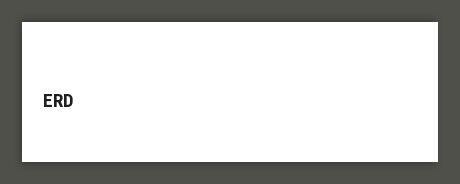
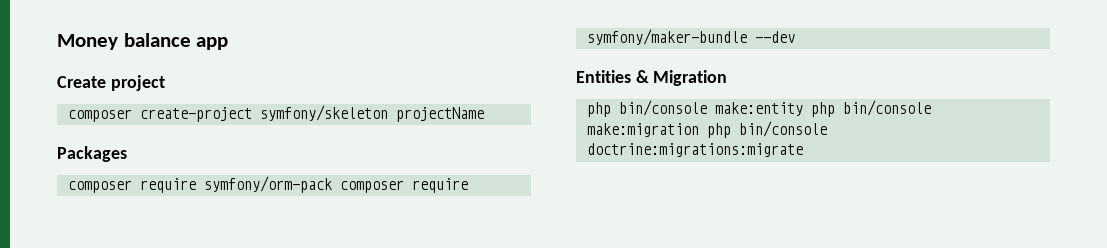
- ERD
+ Money balance app
+ Create project
+ composer create-project symfony/skeleton projectName
+ Packages
+ composer require symfony/orm-pack composer require symfony/maker-bundle --dev
+ Entities & Migration
+ php bin/console make:entity php bin/console make:migration php bin/console doctrine:migrations:migrate

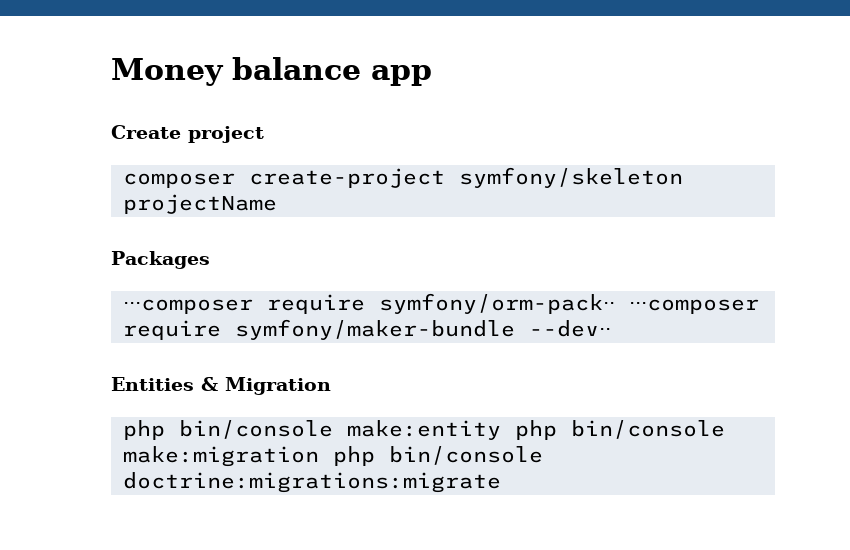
- composer require symfony/orm-pack composer require symfony/maker-bundle --dev
+ ⋅⋅⋅composer require symfony/orm-pack⋅⋅ ⋅⋅⋅composer require symfony/maker-bundle --dev⋅⋅

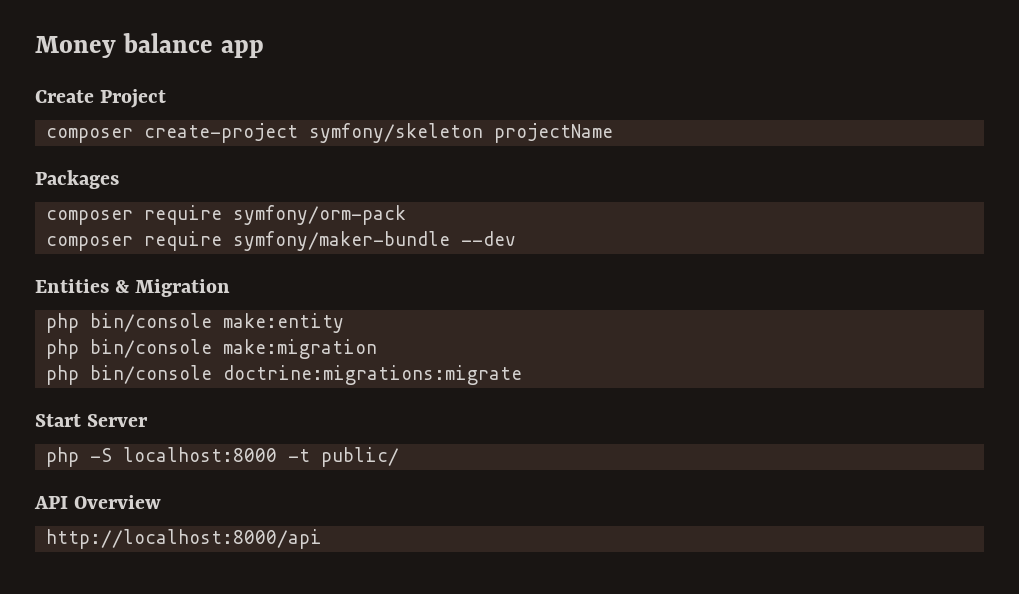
- Create project
+ Create Project
- ⋅⋅⋅composer require symfony/orm-pack⋅⋅ ⋅⋅⋅composer require symfony/maker-bundle --dev⋅⋅
+ composer require symfony/orm-pack
+ composer require symfony/maker-bundle --dev
- php bin/console make:entity php bin/console make:migration php bin/console doctrine:migrations:migrate
+ php bin/console make:entity
+ php bin/console make:migration
+ php bin/console doctrine:migrations:migrate
+ Start Server
+ php -S localhost:8000 -t public/
+ API Overview
+ http://localhost:8000/api

